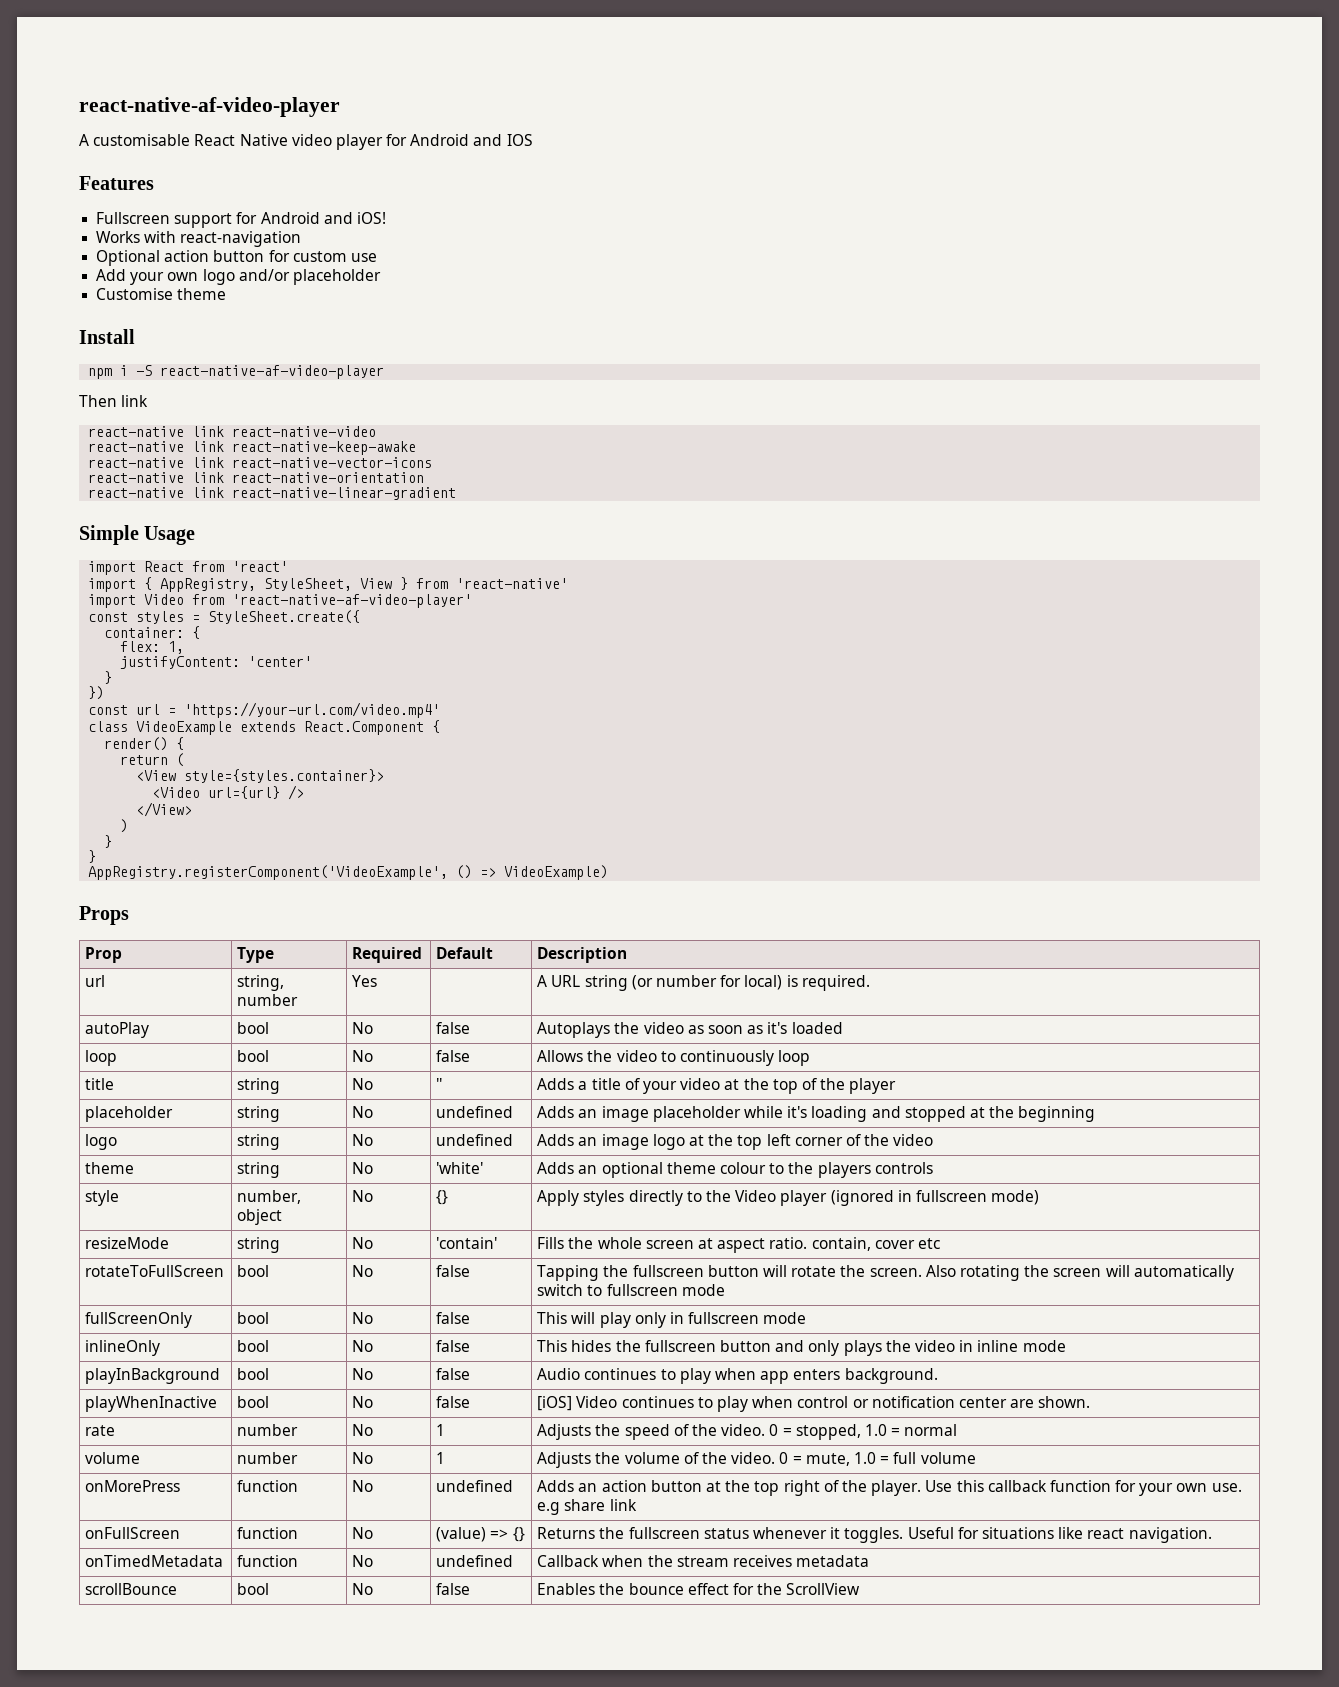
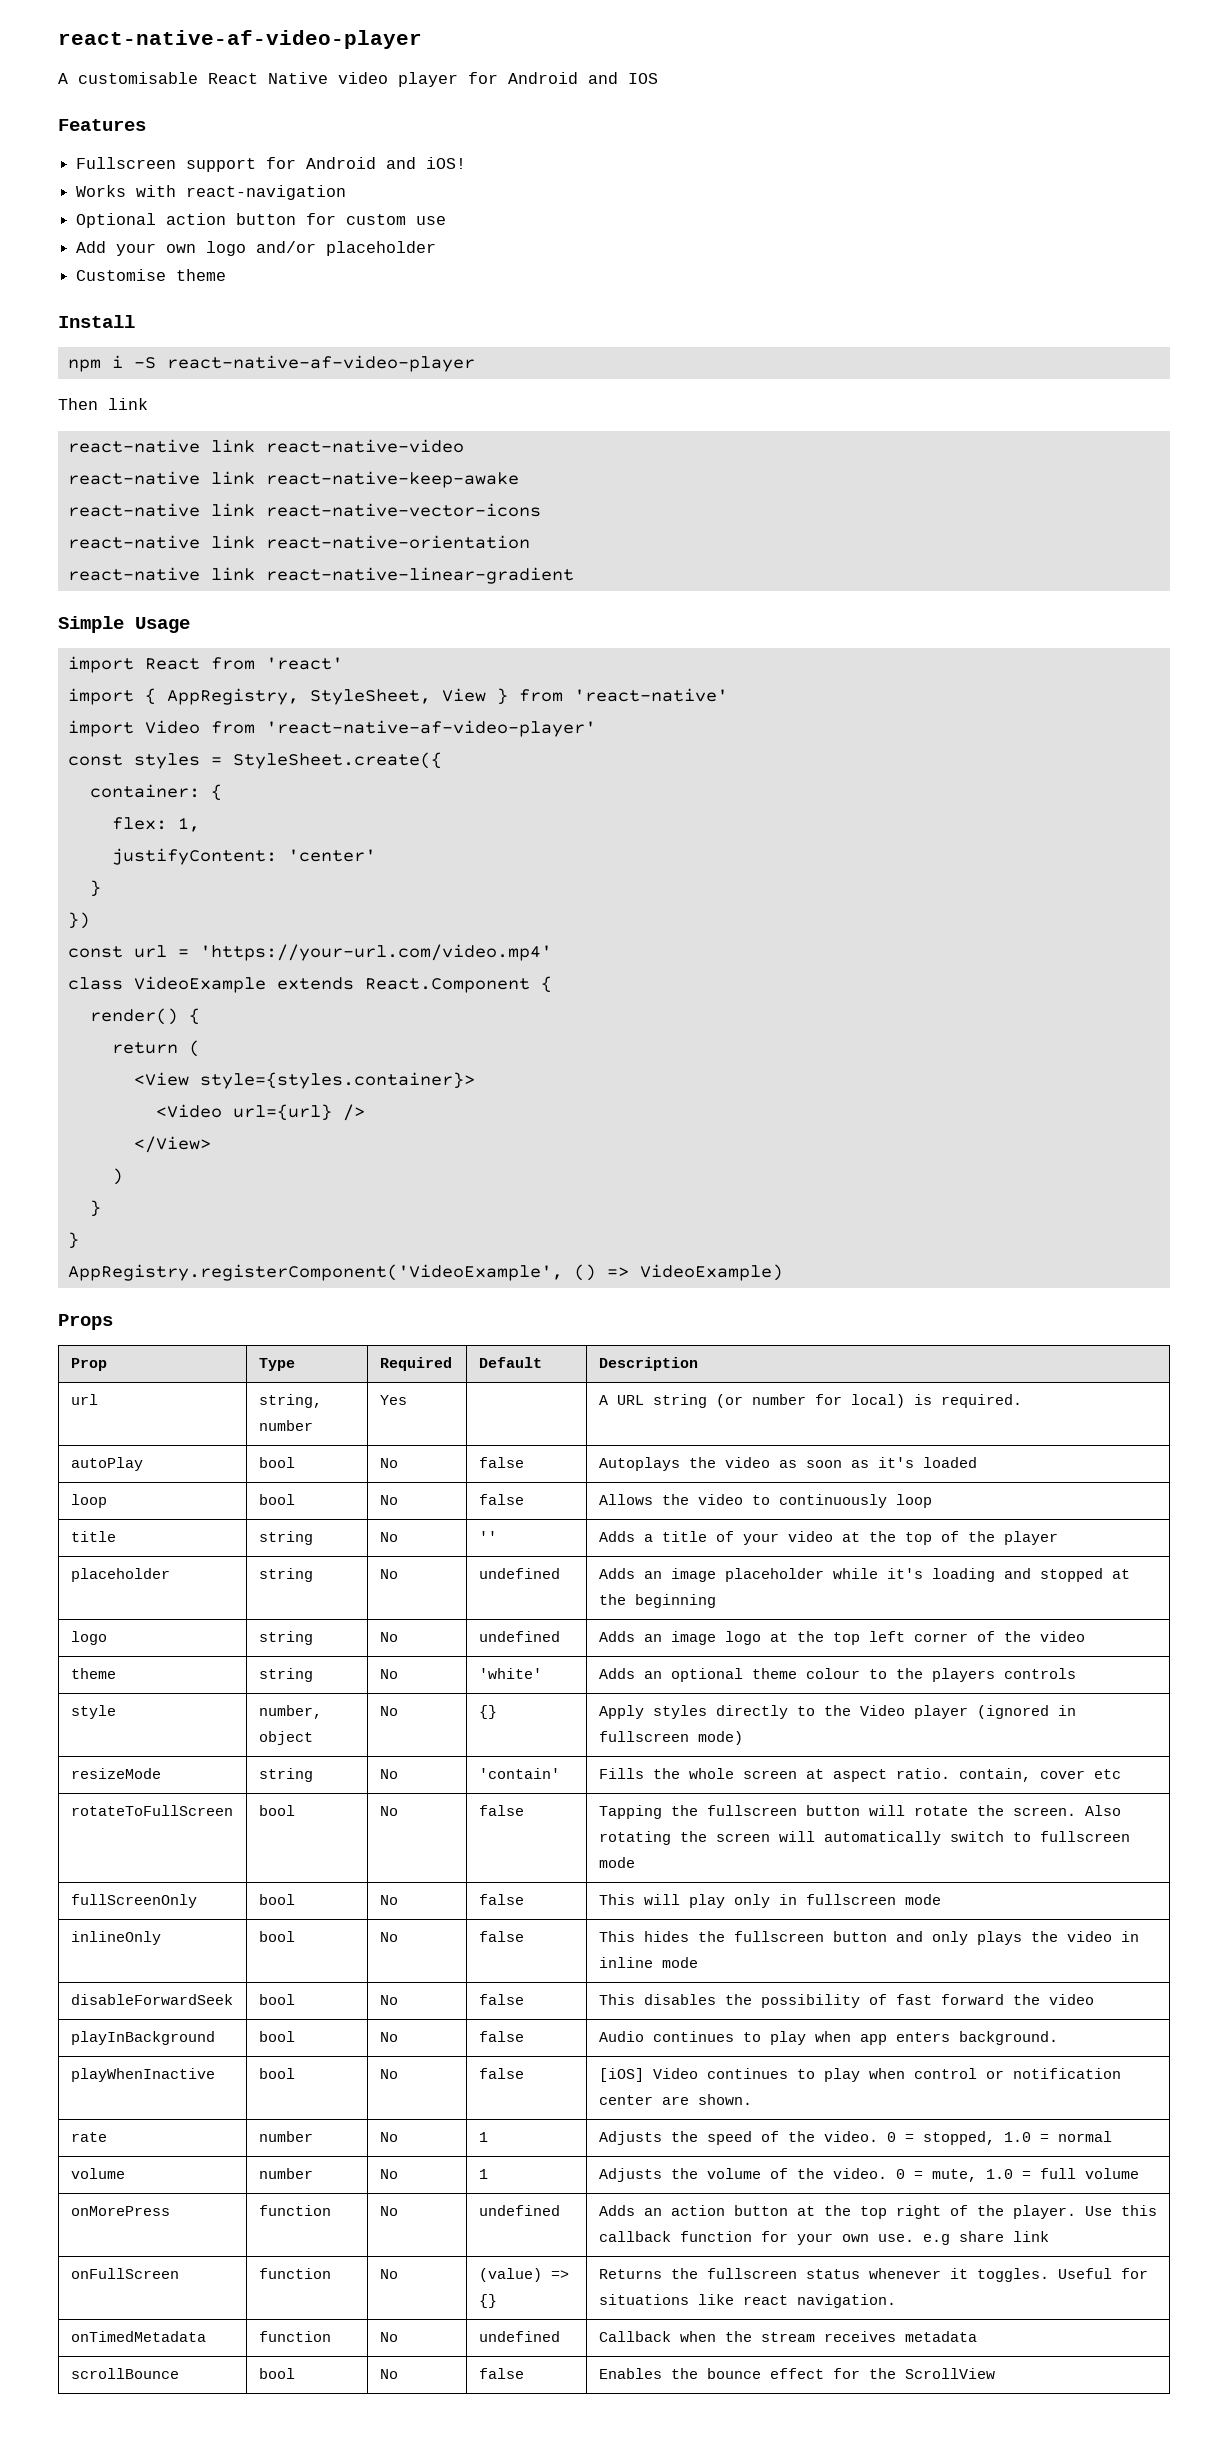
+ disableForwardSeek | bool | No | false | This disables the possibility of fast forward the video

